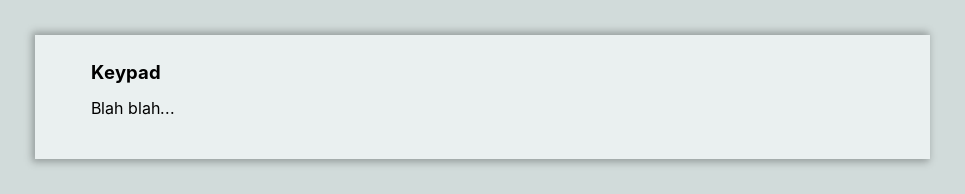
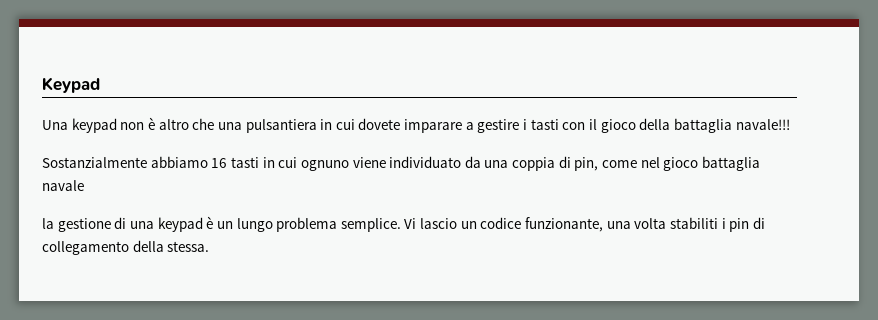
- Blah blah...
+ Una keypad non è altro che una pulsantiera in cui dovete imparare a gestire i tasti con il gioco della battaglia navale!!!
+ Sostanzialmente abbiamo 16 tasti in cui ognuno viene individuato da una coppia di pin, come nel gioco battaglia navale
+ la gestione di una keypad è un lungo problema semplice. Vi lascio un codice funzionante, una volta stabiliti i pin di collegamento della stessa.

